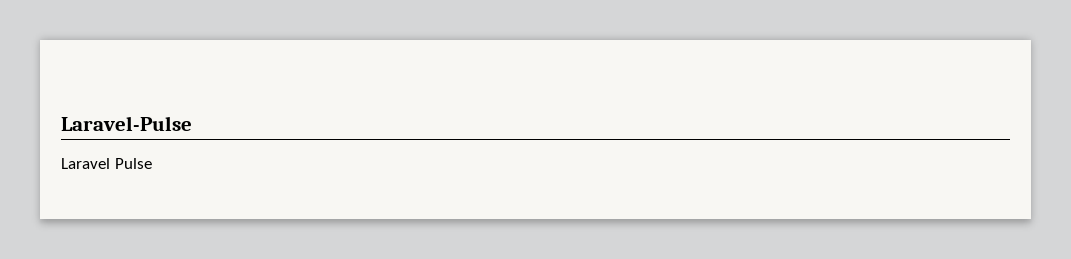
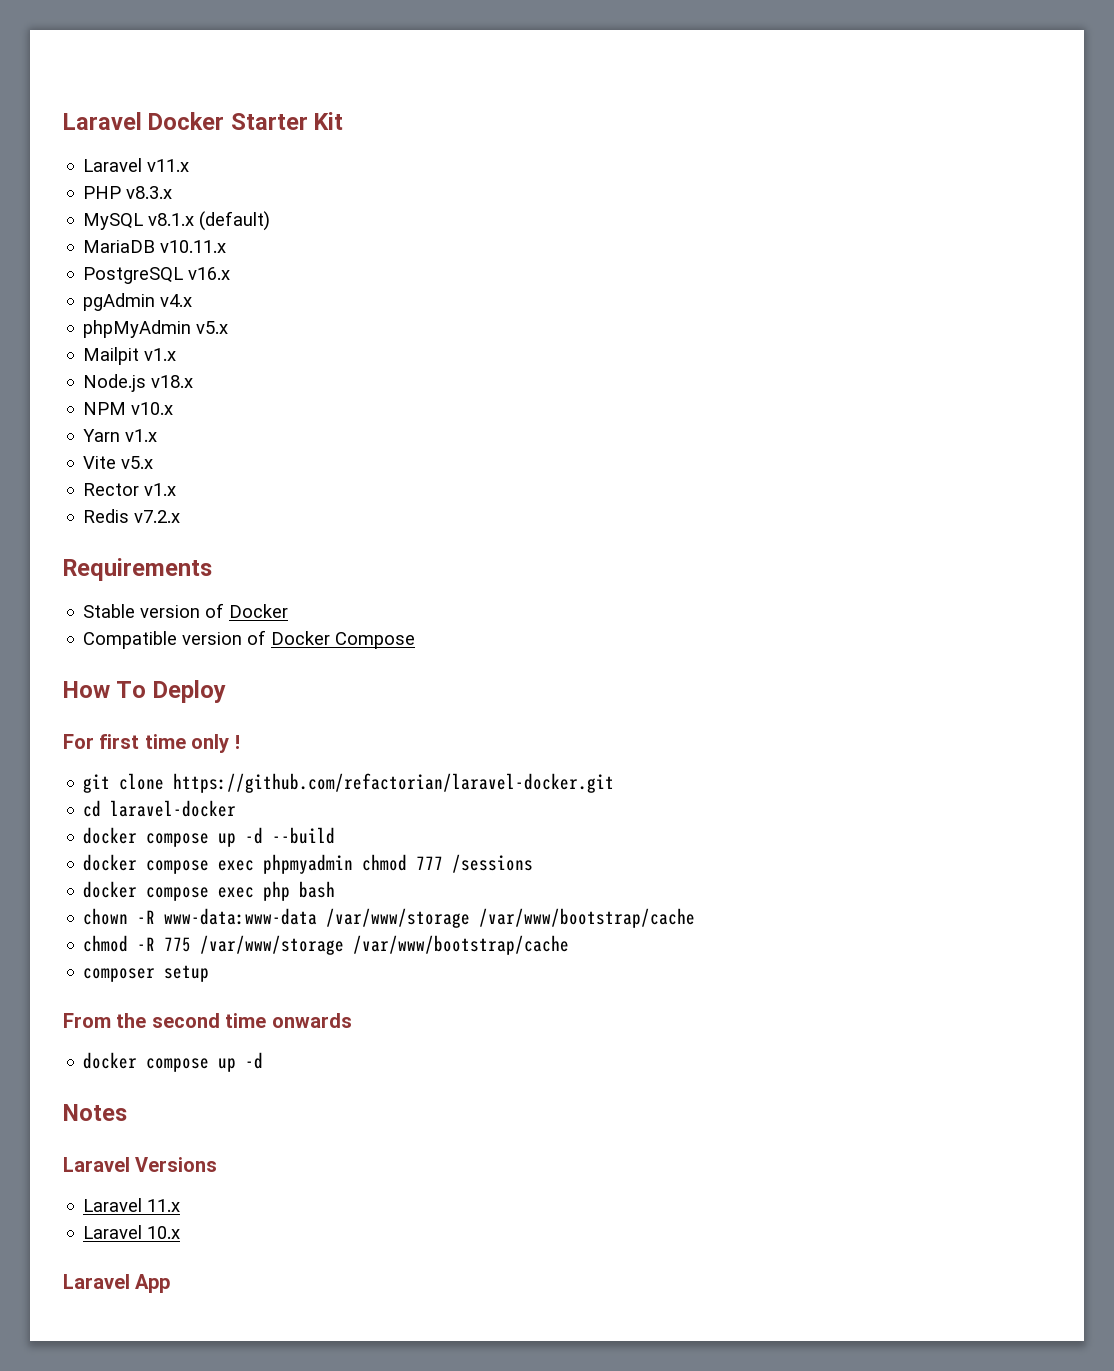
- Laravel-Pulse
- Laravel Pulse
+ Laravel Docker Starter Kit
+ Laravel v11.x
+ PHP v8.3.x
+ MySQL v8.1.x (default)
+ MariaDB v10.11.x
+ PostgreSQL v16.x
+ pgAdmin v4.x
+ phpMyAdmin v5.x
+ Mailpit v1.x
+ Node.js v18.x
+ NPM v10.x
+ Yarn v1.x
+ Vite v5.x
+ Rector v1.x
+ Redis v7.2.x
+ Requirements
+ Stable version of Docker
+ Compatible version of Docker Compose
+ How To Deploy
+ For first time only !
+ git clone https://github.com/refactorian/laravel-docker.git
+ cd laravel-docker
+ docker compose up -d --build
+ docker compose exec phpmyadmin chmod 777 /sessions
+ docker compose exec php bash
+ chown -R www-data:www-data /var/www/storage /var/www/bootstrap/cache
+ chmod -R 775 /var/www/storage /var/www/bootstrap/cache
+ composer setup
+ From the second time onwards
+ docker compose up -d
+ Notes
+ Laravel Versions
+ Laravel 11.x
+ Laravel 10.x
+ Laravel App

